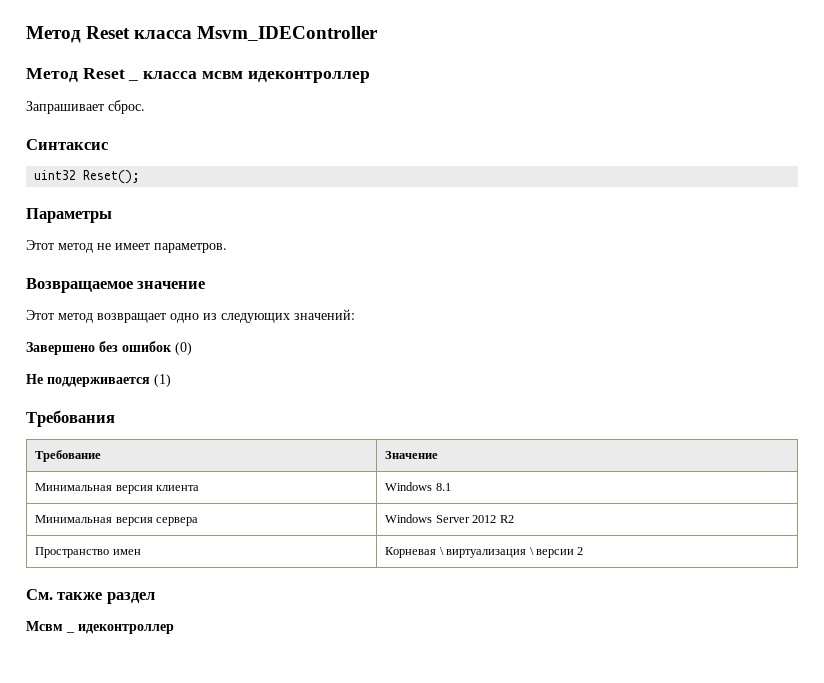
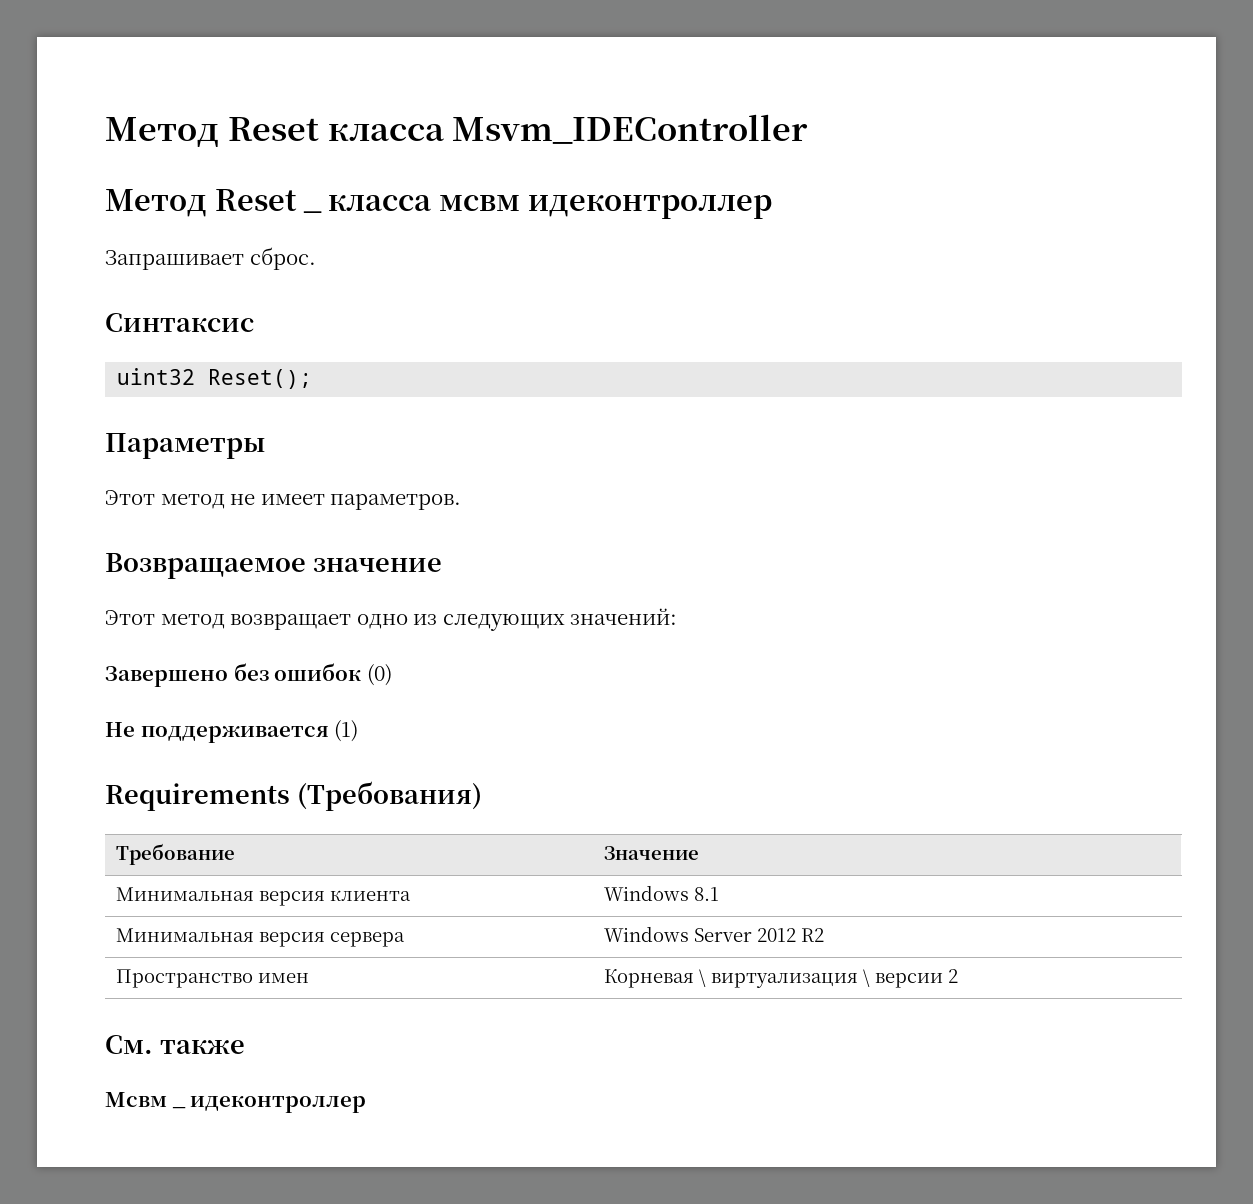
- Требования
+ Requirements (Требования)
- См. также раздел
+ См. также

